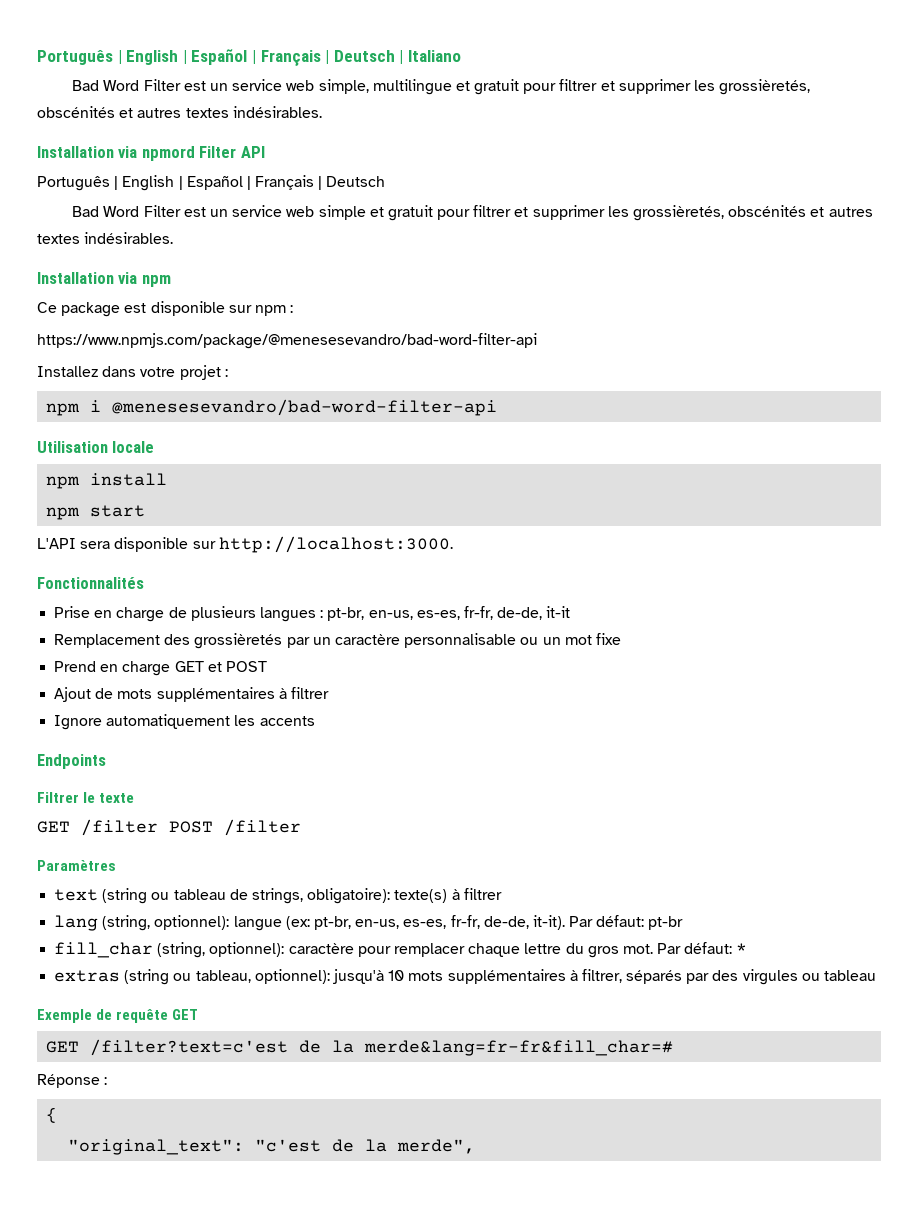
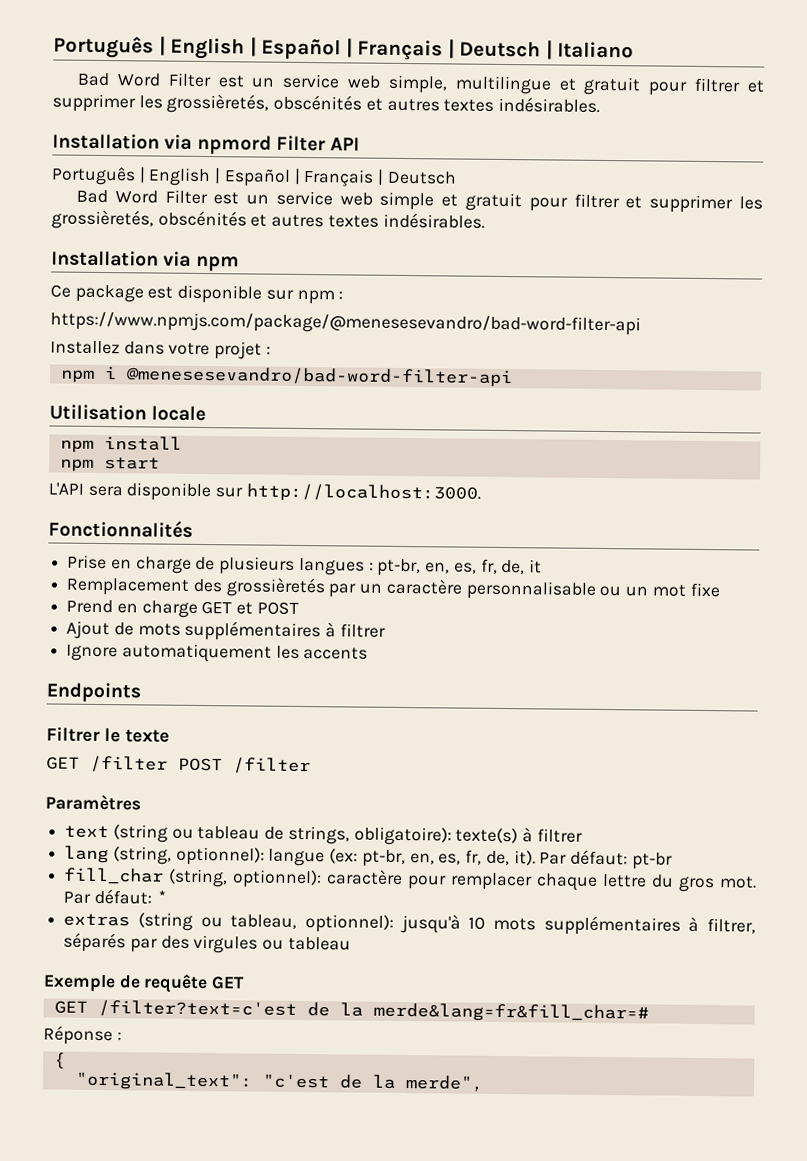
- Prise en charge de plusieurs langues : pt-br, en-us, es-es, fr-fr, de-de, it-it
+ Prise en charge de plusieurs langues : pt-br, en, es, fr, de, it
- lang (string, optionnel): langue (ex: pt-br, en-us, es-es, fr-fr, de-de, it-it).
+ lang (string, optionnel): langue (ex: pt-br, en, es, fr, de, it).
- GET /filter?text=c'est de la merde&lang=fr-fr&fill_char=#
+ GET /filter?text=c'est de la merde&lang=fr&fill_char=#

